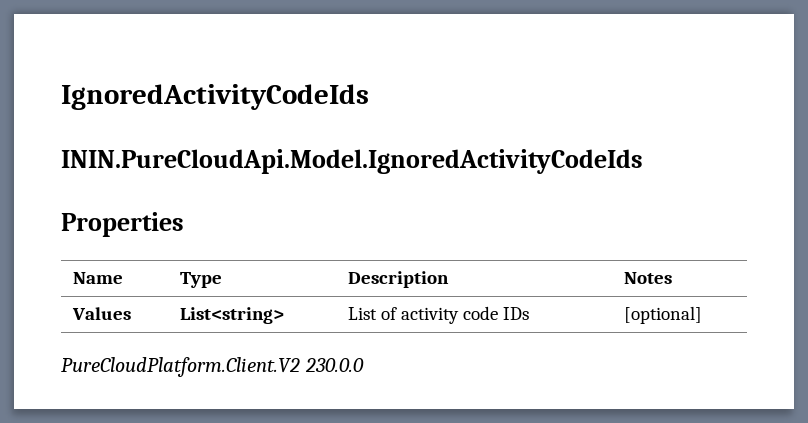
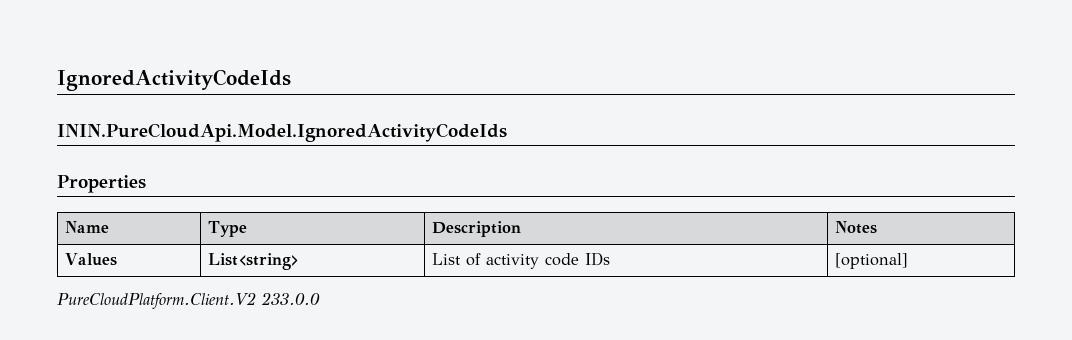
- PureCloudPlatform.Client.V2 230.0.0
+ PureCloudPlatform.Client.V2 233.0.0

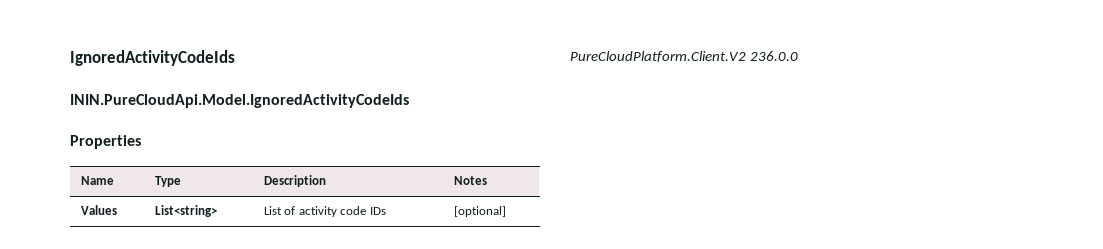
- PureCloudPlatform.Client.V2 233.0.0
+ PureCloudPlatform.Client.V2 236.0.0

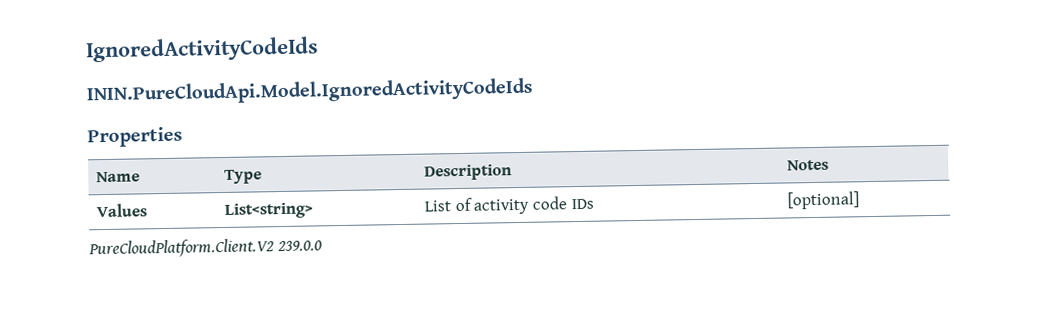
- PureCloudPlatform.Client.V2 236.0.0
+ PureCloudPlatform.Client.V2 239.0.0

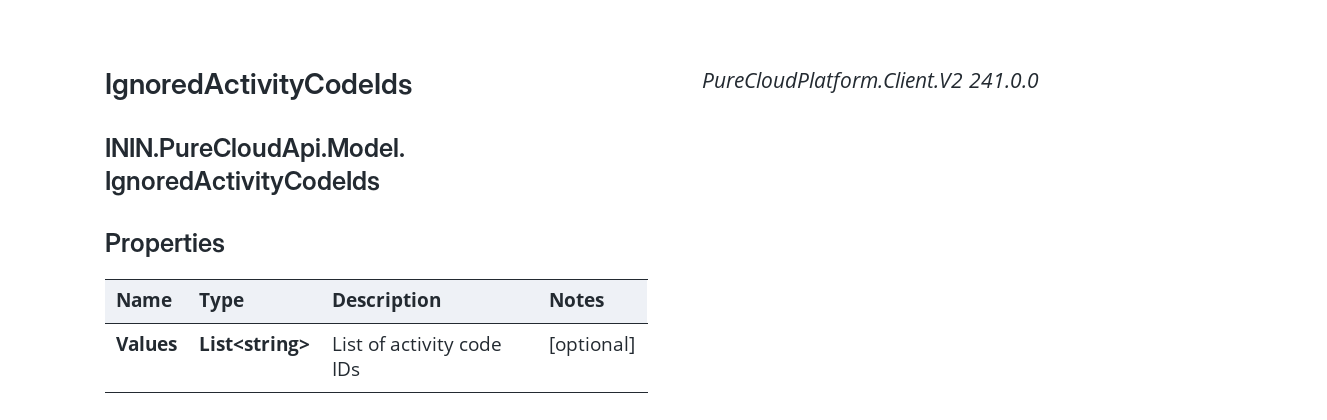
- PureCloudPlatform.Client.V2 239.0.0
+ PureCloudPlatform.Client.V2 241.0.0

